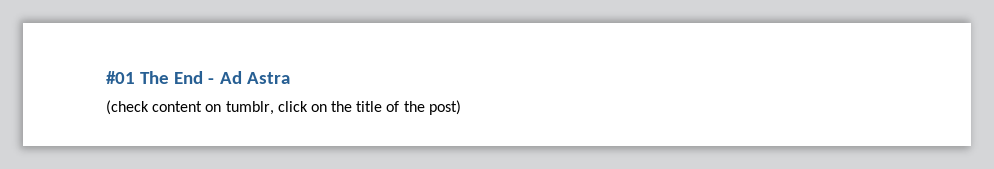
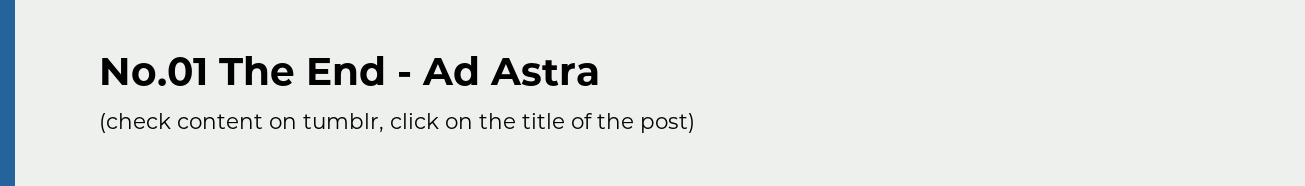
- #01 The End - Ad Astra
+ No.01 The End - Ad Astra

